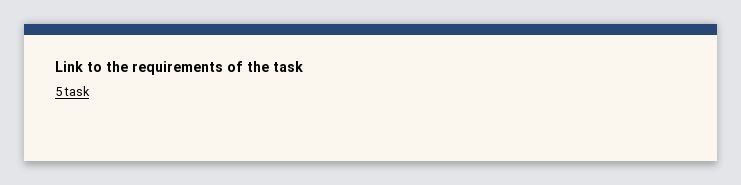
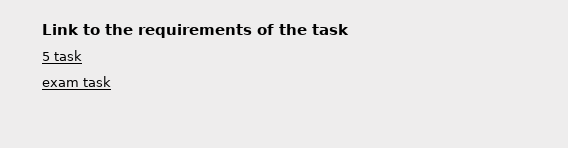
+ exam task

